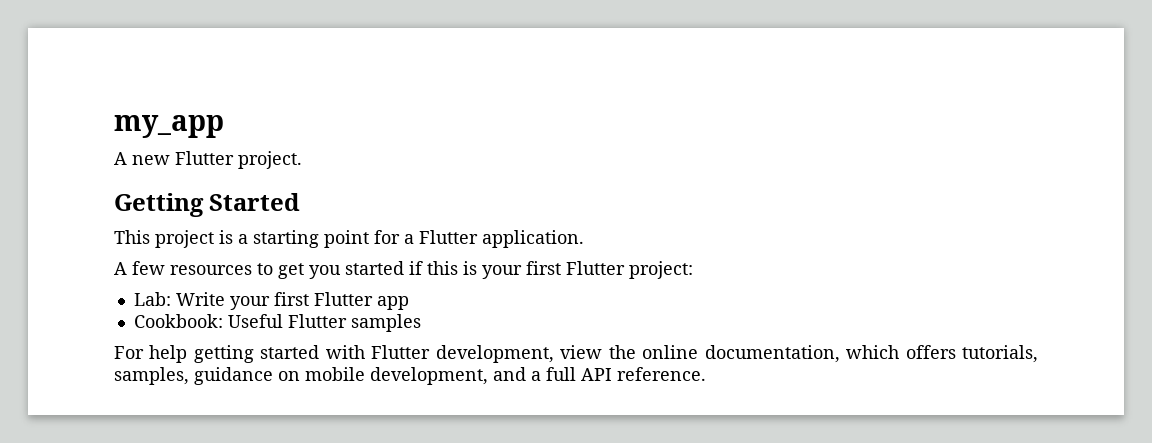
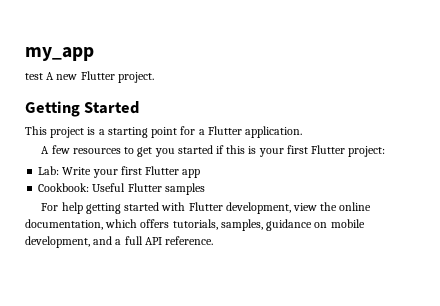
- A new Flutter project.
+ test A new Flutter project.

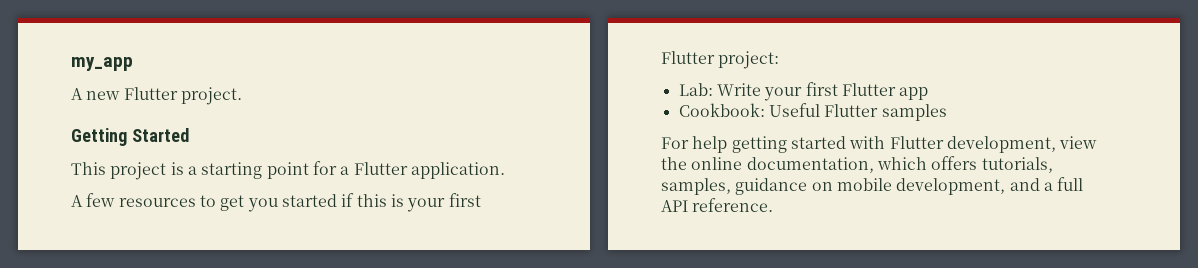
- test A new Flutter project.
+ A new Flutter project.

